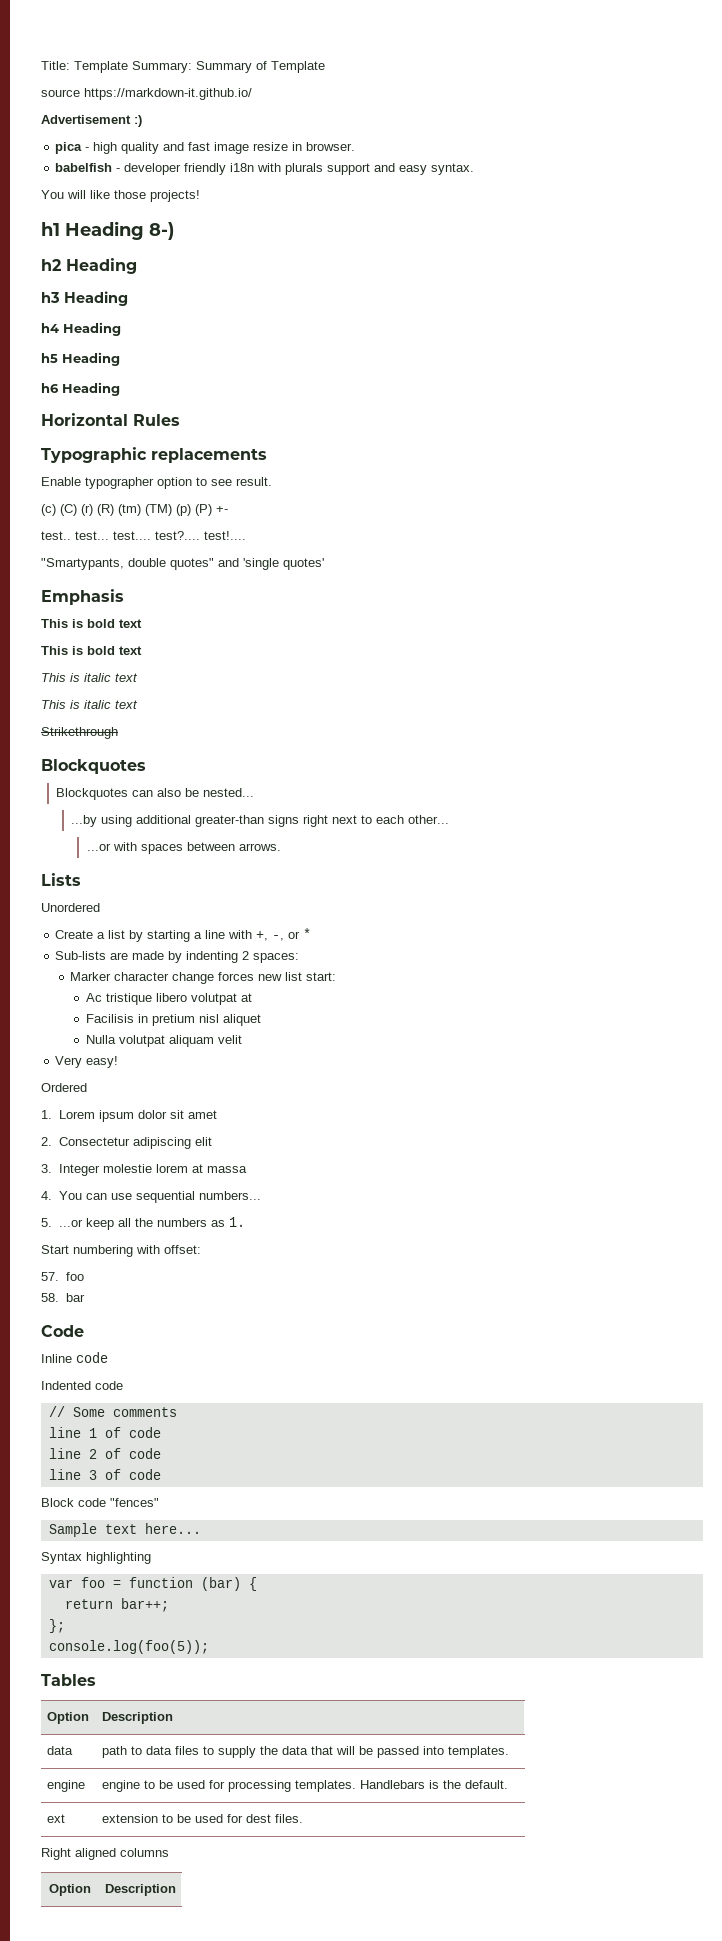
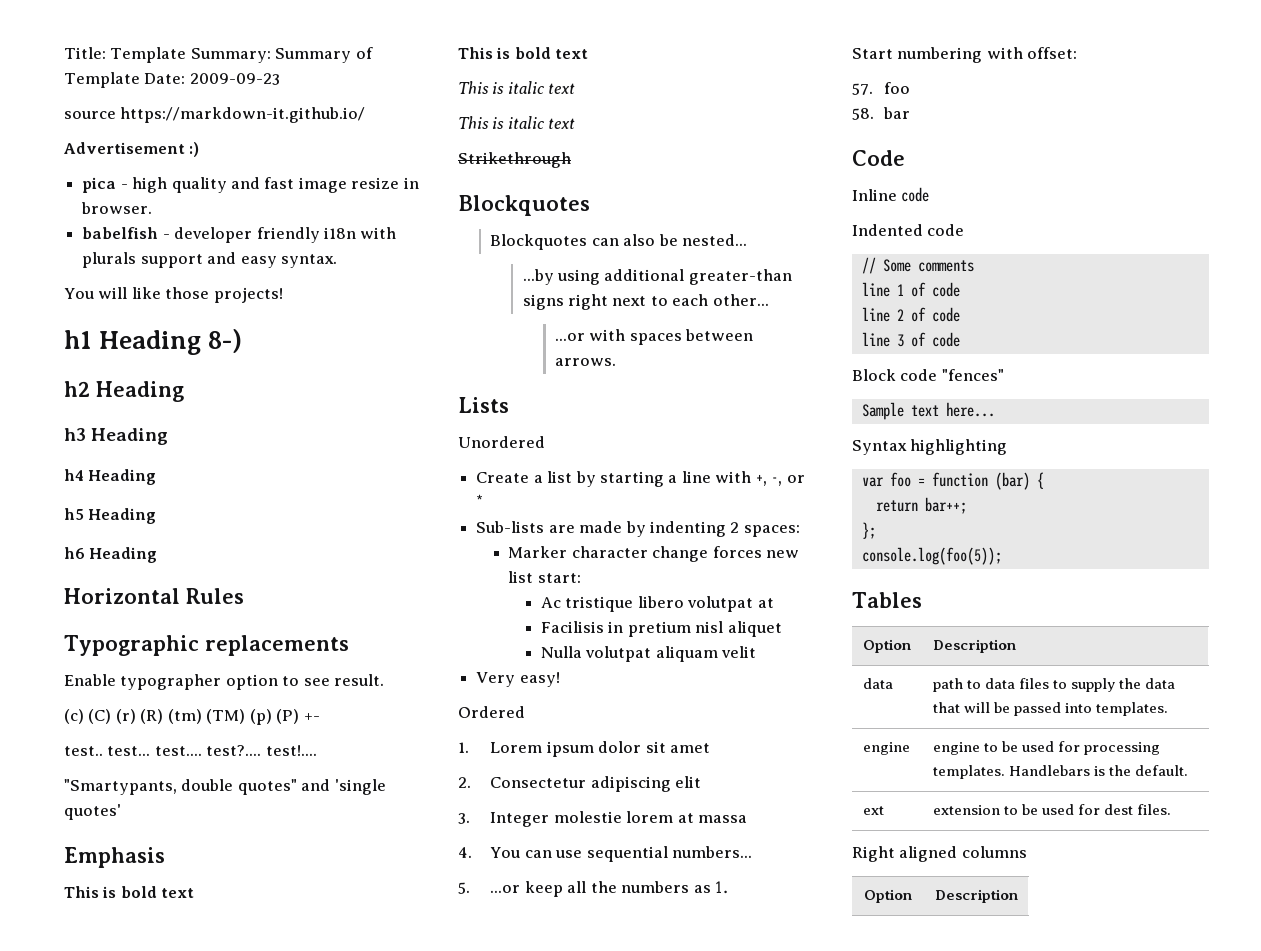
- Title: Template Summary: Summary of Template
+ Title: Template Summary: Summary of Template Date: 2009-09-23

